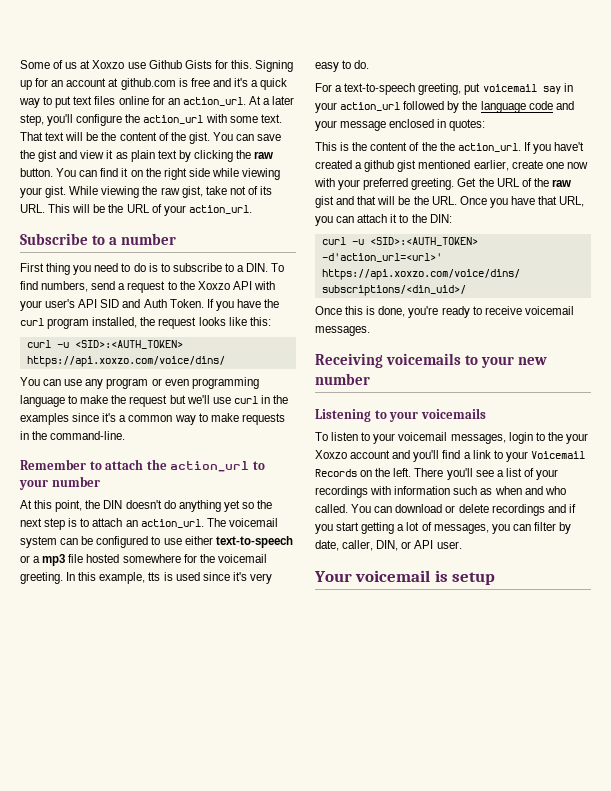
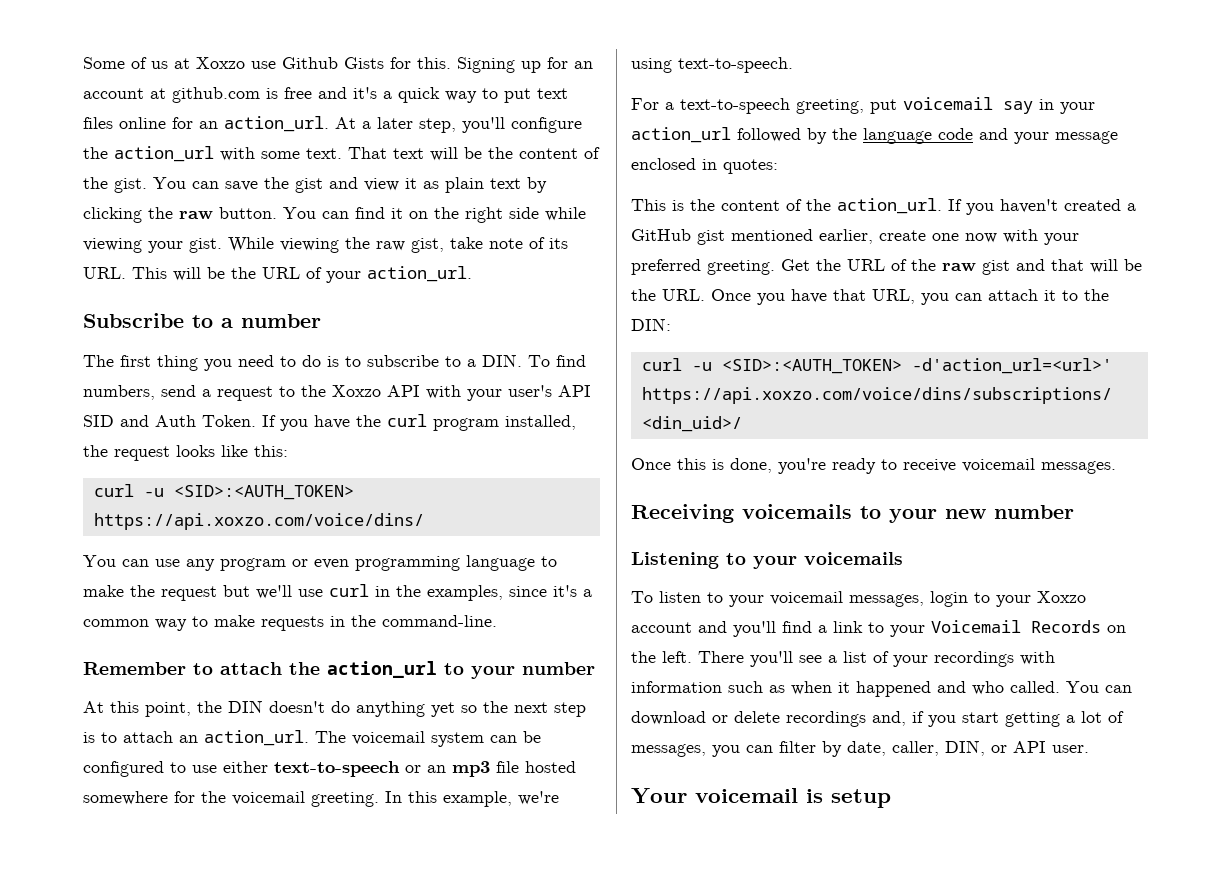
- While viewing the raw gist, take not of its URL. This will be the URL of your action_url.
+ While viewing the raw gist, take note of its URL. This will be the URL of your action_url.
- First thing you need to do is to subscribe to a DIN. To find numbers, send a request to the Xoxzo API with your user's API SID and Auth Token.
+ The first thing you need to do is to subscribe to a DIN. To find numbers, send a request to the Xoxzo API with your user's API SID and Auth Token.
- You can use any program or even programming language to make the request but we'll use curl in the examples since it's a common way to make requests in the command-line.
+ You can use any program or even programming language to make the request but we'll use curl in the examples, since it's a common way to make requests in the command-line.
- The voicemail system can be configured to use either text-to-speech or a mp3 file hosted somewhere for the voicemail greeting.
+ The voicemail system can be configured to use either text-to-speech or an mp3 file hosted somewhere for the voicemail greeting.
- In this example, tts is used since it's very easy to do.
+ In this example, we're using text-to-speech.
- This is the content of the the action_url.
+ This is the content of the action_url.
- If you have't created a github gist mentioned earlier, create one now with your preferred greeting.
+ If you haven't created a GitHub gist mentioned earlier, create one now with your preferred greeting.
- To listen to your voicemail messages, login to the your Xoxzo account and you'll find a link to your Voicemail Records on the left.
+ To listen to your voicemail messages, login to your Xoxzo account and you'll find a link to your Voicemail Records on the left.
- There you'll see a list of your recordings with information such as when and who called.
+ There you'll see a list of your recordings with information such as when it happened and who called.
- You can download or delete recordings and if you start getting a lot of messages, you can filter by date, caller, DIN, or API user.
+ You can download or delete recordings and, if you start getting a lot of messages, you can filter by date, caller, DIN, or API user.

